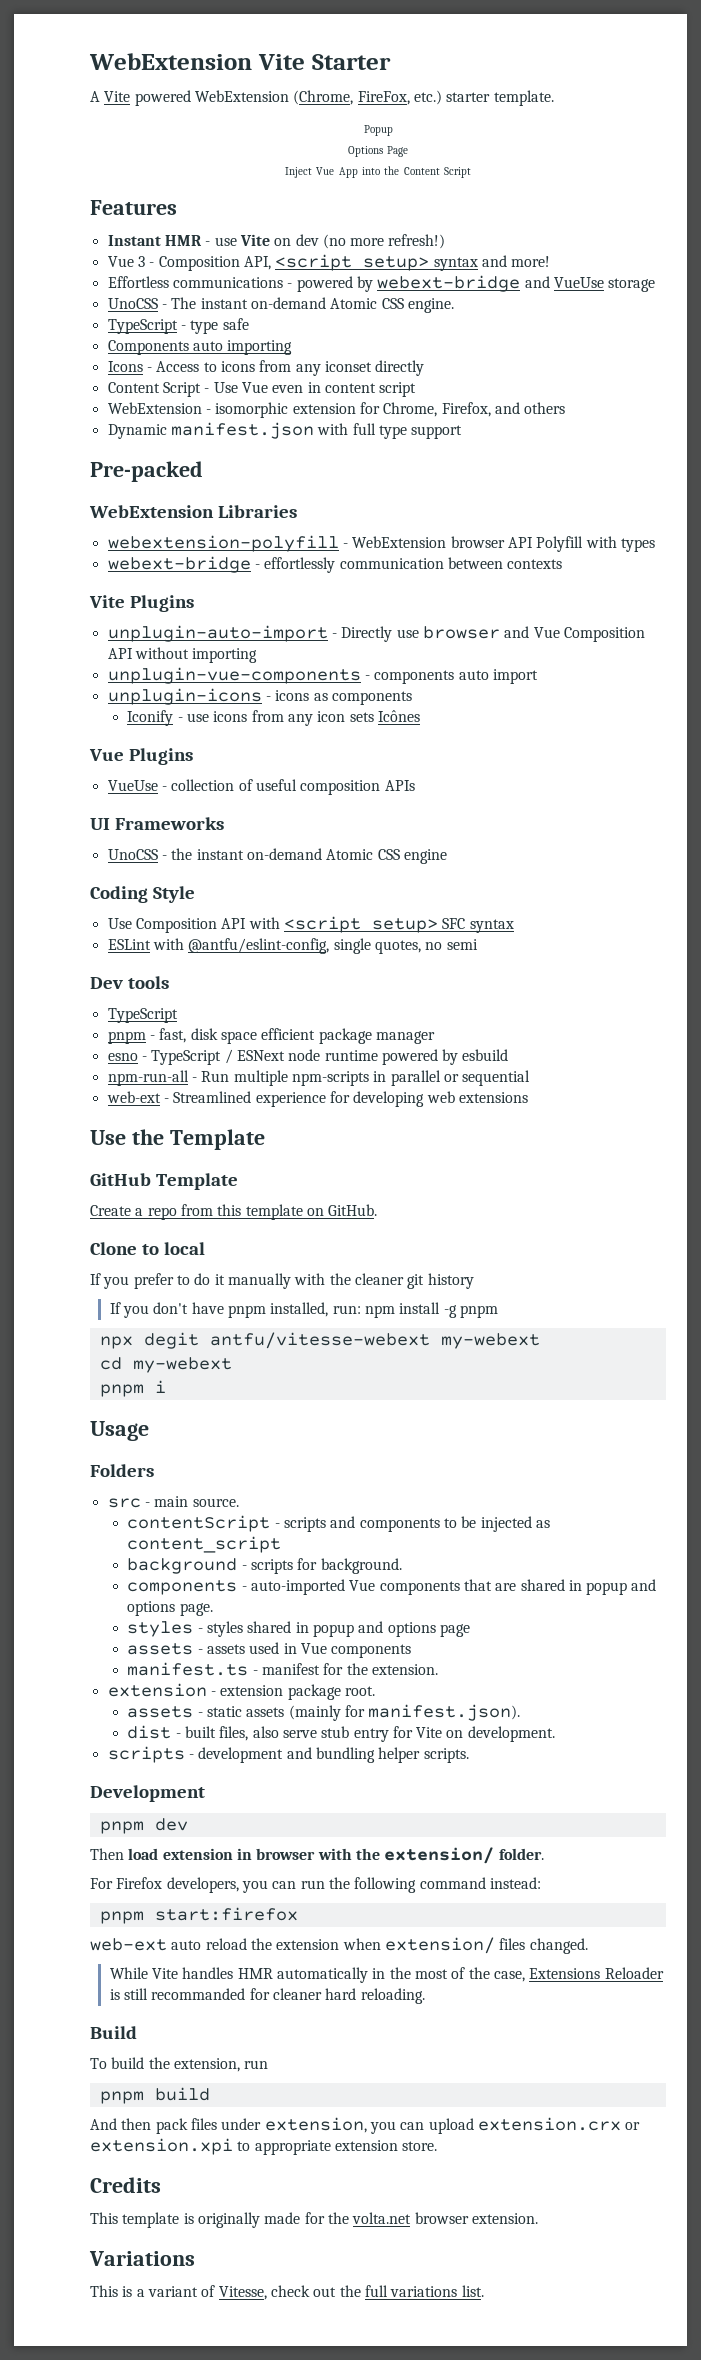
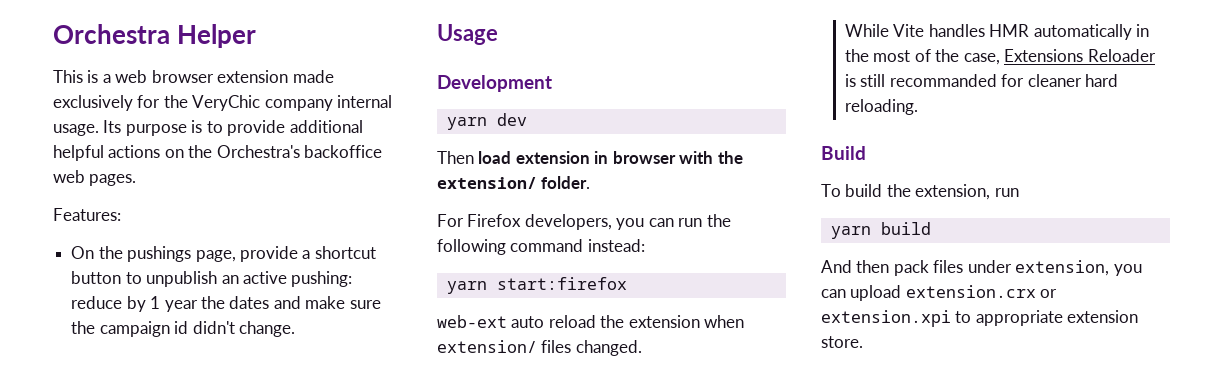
- WebExtension Vite Starter
- A Vite powered WebExtension (Chrome, FireFox, etc.) starter template.
- Popup
- Options Page
- Inject Vue App into the Content Script
- Features
- Instant HMR - use Vite on dev (no more refresh!)
- Vue 3 - Composition API, <script setup> syntax and more!
- Effortless communications - powered by webext-bridge and VueUse storage
- UnoCSS - The instant on-demand Atomic CSS engine.
- TypeScript - type safe
- Components auto importing
- Icons - Access to icons from any iconset directly
- Content Script - Use Vue even in content script
- WebExtension - isomorphic extension for Chrome, Firefox, and others
- Dynamic manifest.json with full type support
- Pre-packed
- WebExtension Libraries
- webextension-polyfill - WebExtension browser API Polyfill with types
- webext-bridge - effortlessly communication between contexts
- Vite Plugins
- unplugin-auto-import - Directly use browser and Vue Composition API without importing
- unplugin-vue-components - components auto import
- unplugin-icons - icons as components
- Iconify - use icons from any icon sets Icônes
- Vue Plugins
- VueUse - collection of useful composition APIs
- UI Frameworks
- UnoCSS - the instant on-demand Atomic CSS engine
- Coding Style
- Use Composition API with <script setup> SFC syntax
- ESLint with @antfu/eslint-config, single quotes, no semi
- Dev tools
- TypeScript
- pnpm - fast, disk space efficient package manager
- esno - TypeScript / ESNext node runtime powered by esbuild
- npm-run-all - Run multiple npm-scripts in parallel or sequential
- web-ext - Streamlined experience for developing web extensions
- Use the Template
- GitHub Template
- Create a repo from this template on GitHub.
- Clone to local
- If you prefer to do it manually with the cleaner git history
- If you don't have pnpm installed, run: npm install -g pnpm
- npx degit antfu/vitesse-webext my-webext
- cd my-webext
- pnpm i
+ Orchestra Helper
+ This is a web browser extension made exclusively for the VeryChic company internal usage. Its purpose is to provide additional helpful actions on the Orchestra's backoffice web pages.
+ Features:
+ On the pushings page, provide a shortcut button to unpublish an active pushing: reduce by 1 year the dates and make sure the campaign id didn't change.
  Usage
- Folders
- src - main source.
- contentScript - scripts and components to be injected as content_script
- background - scripts for background.
- components - auto-imported Vue components that are shared in popup and options page.
- styles - styles shared in popup and options page
- assets - assets used in Vue components
- manifest.ts - manifest for the extension.
- extension - extension package root.
- assets - static assets (mainly for manifest.json).
- dist - built files, also serve stub entry for Vite on development.
- scripts - development and bundling helper scripts.
- pnpm dev
+ yarn dev
- pnpm start:firefox
+ yarn start:firefox
- pnpm build
+ yarn build
- Credits
- This template is originally made for the volta.net browser extension.
- Variations
- This is a variant of Vitesse, check out the full variations list.

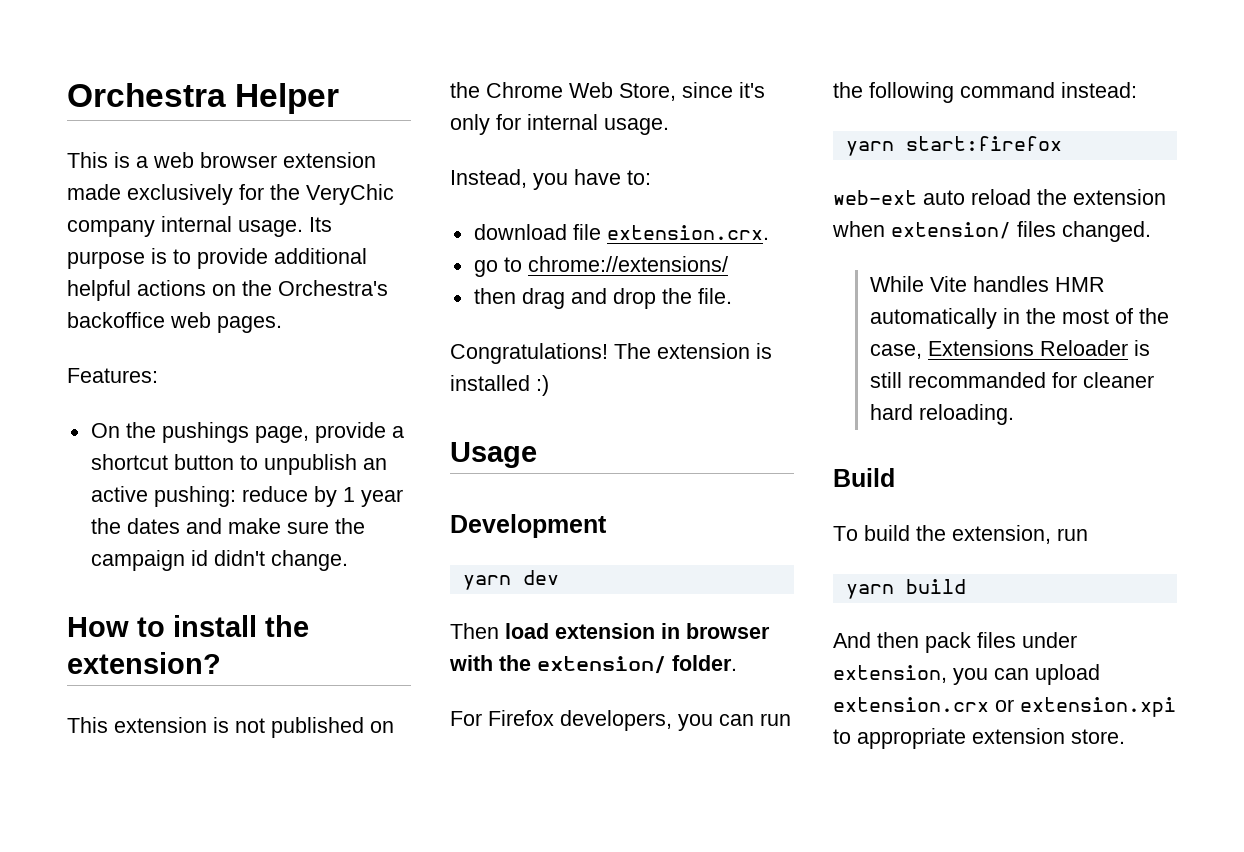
+ How to install the extension?
+ This extension is not published on the Chrome Web Store, since it's only for internal usage.
+ Instead, you have to:
+ download file extension.crx.
+ go to chrome://extensions/
+ then drag and drop the file.
+ Congratulations! The extension is installed :)

